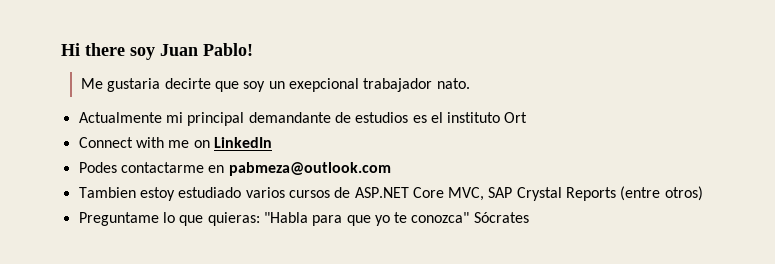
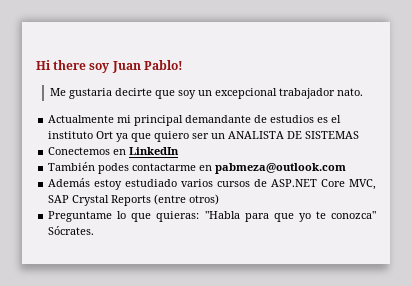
- Me gustaria decirte que soy un exepcional trabajador nato.
+ Me gustaria decirte que soy un excepcional trabajador nato.
- Actualmente mi principal demandante de estudios es el instituto Ort
- Connect with me on LinkedIn
+ Actualmente mi principal demandante de estudios es el instituto Ort ya que quiero ser un ANALISTA DE SISTEMAS
+ Conectemos en LinkedIn
- Podes contactarme en pabmeza@outlook.com
+ También podes contactarme en pabmeza@outlook.com
- Tambien estoy estudiado varios cursos de ASP.NET Core MVC, SAP Crystal Reports (entre otros)
+ Además estoy estudiado varios cursos de ASP.NET Core MVC, SAP Crystal Reports (entre otros)
- Preguntame lo que quieras: "Habla para que yo te conozca" Sócrates
+ Preguntame lo que quieras: "Habla para que yo te conozca" Sócrates.

